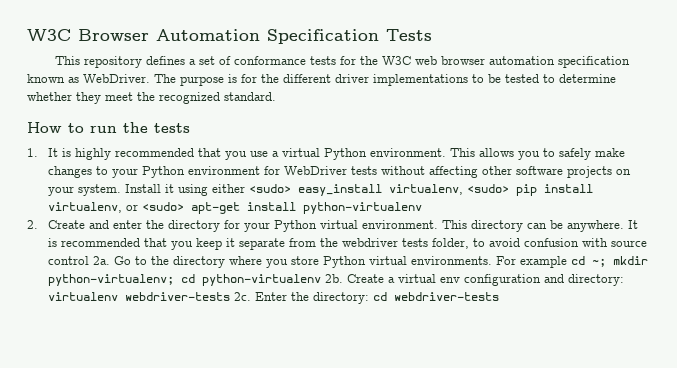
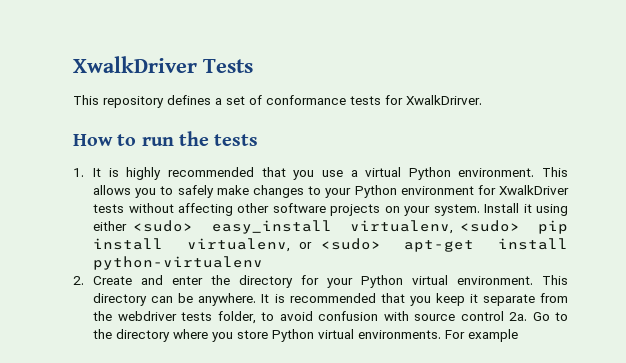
- W3C Browser Automation Specification Tests
+ XwalkDriver Tests
- This repository defines a set of conformance tests for the W3C web browser automation specification known as WebDriver. The purpose is for the different driver implementations to be tested to determine whether they meet the recognized standard.
+ This repository defines a set of conformance tests for XwalkDrirver.
- This allows you to safely make changes to your Python environment for WebDriver tests without affecting other software projects on your system.
+ This allows you to safely make changes to your Python environment for XwalkDriver tests without affecting other software projects on your system.
- For example cd ~; mkdir python-virtualenv; cd python-virtualenv 2b. Create a virtual env configuration and directory: virtualenv webdriver-tests 2c. Enter the directory: cd webdriver-tests
+ For example

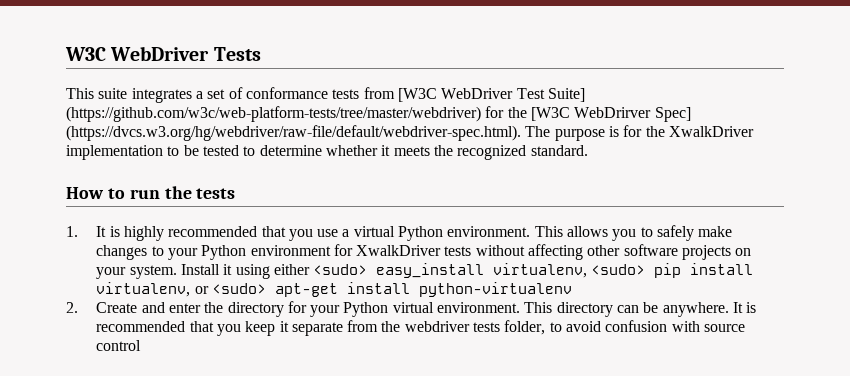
- XwalkDriver Tests
+ W3C WebDriver Tests
- This repository defines a set of conformance tests for XwalkDrirver.
+ This suite integrates a set of conformance tests from [W3C WebDriver Test Suite] (https://github.com/w3c/web-platform-tests/tree/master/webdriver) for the [W3C WebDrirver Spec] (https://dvcs.w3.org/hg/webdriver/raw-file/default/webdriver-spec.html). The purpose is for the XwalkDriver implementation to be tested to determine whether it meets the recognized standard.
- It is recommended that you keep it separate from the webdriver tests folder, to avoid confusion with source control 2a. Go to the directory where you store Python virtual environments. For example
+ It is recommended that you keep it separate from the webdriver tests folder, to avoid confusion with source control

